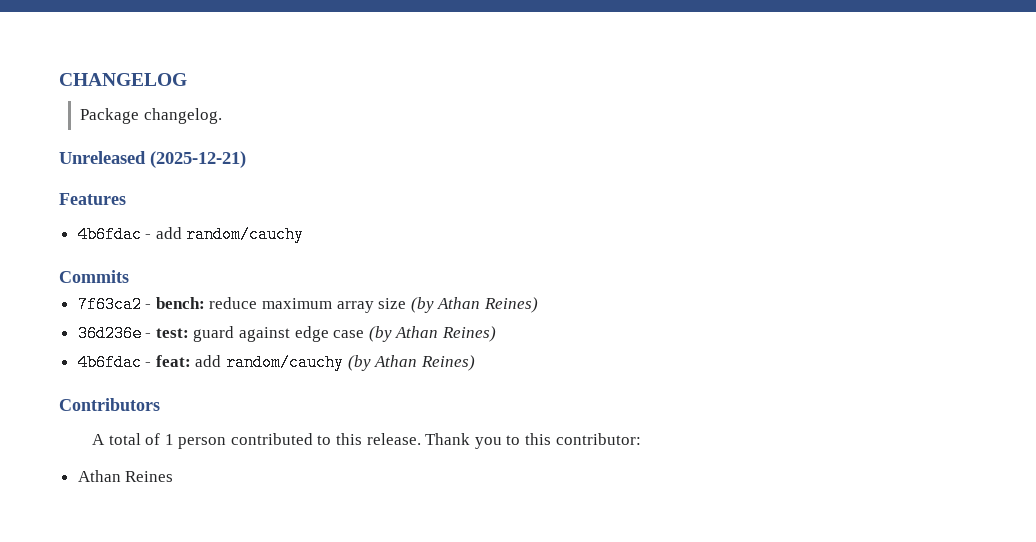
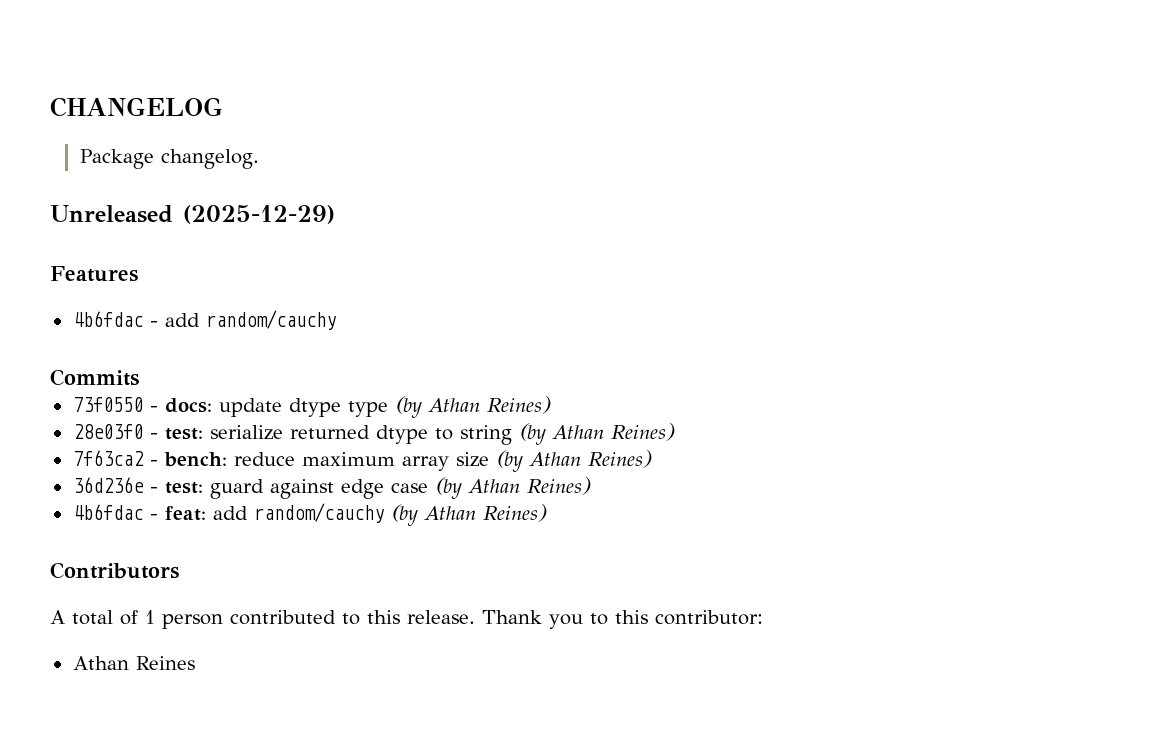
- Unreleased (2025-12-21)
+ Unreleased (2025-12-29)
+ 73f0550 - docs: update dtype type (by Athan Reines)
+ 28e03f0 - test: serialize returned dtype to string (by Athan Reines)

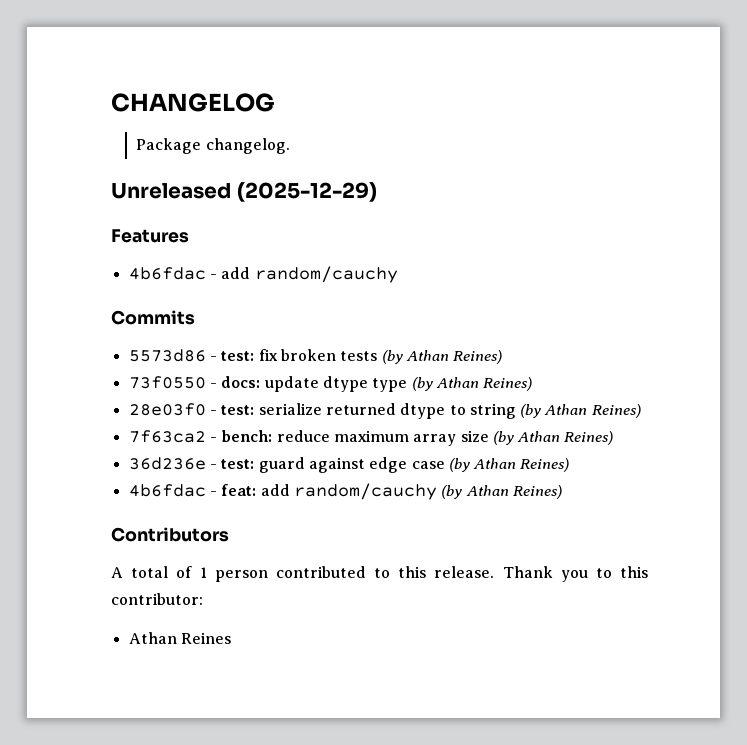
+ 5573d86 - test: fix broken tests (by Athan Reines)

